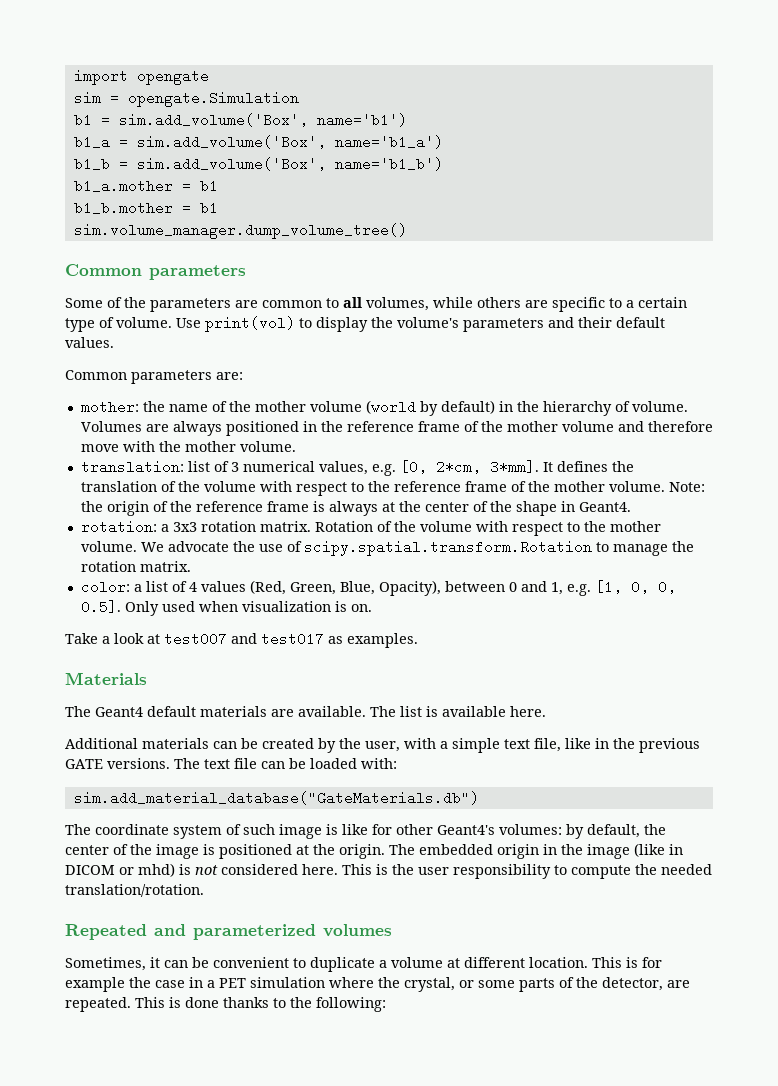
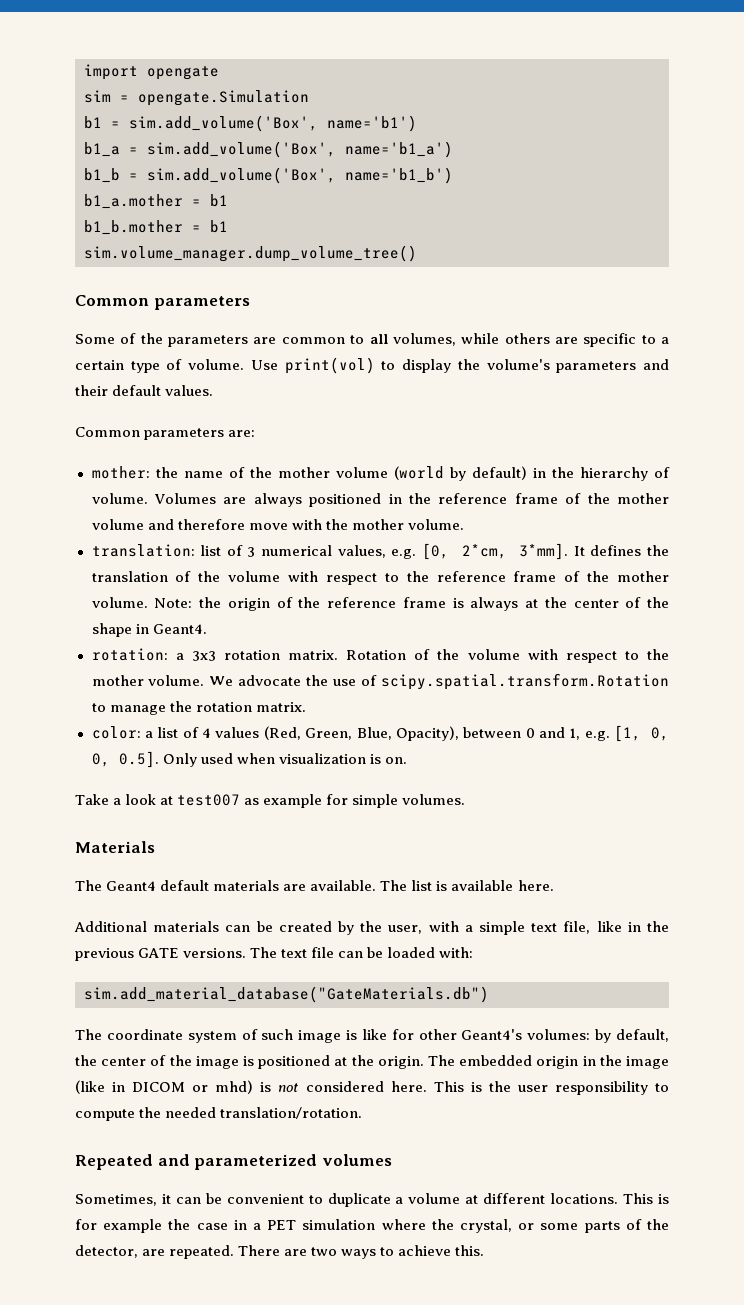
- Take a look at test007 and test017 as examples.
+ Take a look at test007 as example for simple volumes.
- Sometimes, it can be convenient to duplicate a volume at different location.
+ Sometimes, it can be convenient to duplicate a volume at different locations.
- This is done thanks to the following:
+ There are two ways to achieve this.

